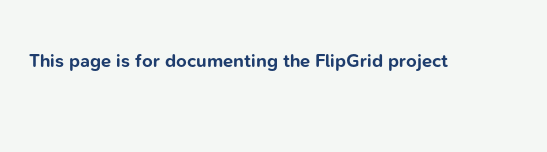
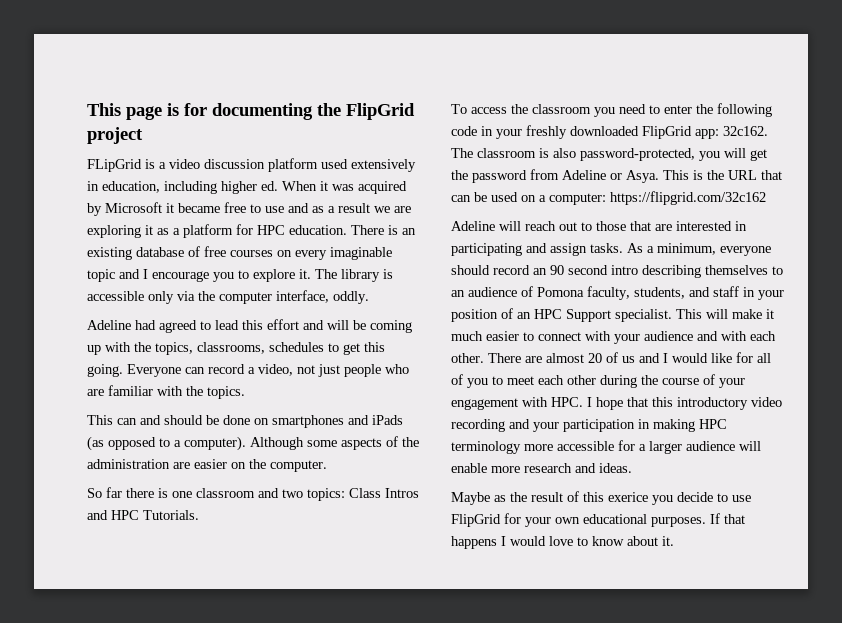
+ FLipGrid is a video discussion platform used extensively in education, including higher ed. When it was acquired by Microsoft it became free to use and as a result we are exploring it as a platform for HPC education. There is an existing database of free courses on every imaginable topic and I encourage you to explore it. The library is accessible only via the computer interface, oddly.
+ Adeline had agreed to lead this effort and will be coming up with the topics, classrooms, schedules to get this going. Everyone can record a video, not just people who are familiar with the topics.
+ This can and should be done on smartphones and iPads (as opposed to a computer). Although some aspects of the administration are easier on the computer.
+ So far there is one classroom and two topics: Class Intros and HPC Tutorials.
+ To access the classroom you need to enter the following code in your freshly downloaded FlipGrid app: 32c162. The classroom is also password-protected, you will get the password from Adeline or Asya. This is the URL that can be used on a computer: https://flipgrid.com/32c162
+ Adeline will reach out to those that are interested in participating and assign tasks. As a minimum, everyone should record an 90 second intro describing themselves to an audience of Pomona faculty, students, and staff in your position of an HPC Support specialist. This will make it much easier to connect with your audience and with each other. There are almost 20 of us and I would like for all of you to meet each other during the course of your engagement with HPC. I hope that this introductory video recording and your participation in making HPC terminology more accessible for a larger audience will enable more research and ideas.
+ Maybe as the result of this exerice you decide to use FlipGrid for your own educational purposes. If that happens I would love to know about it.

